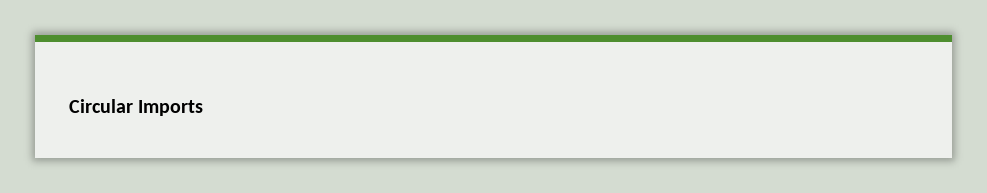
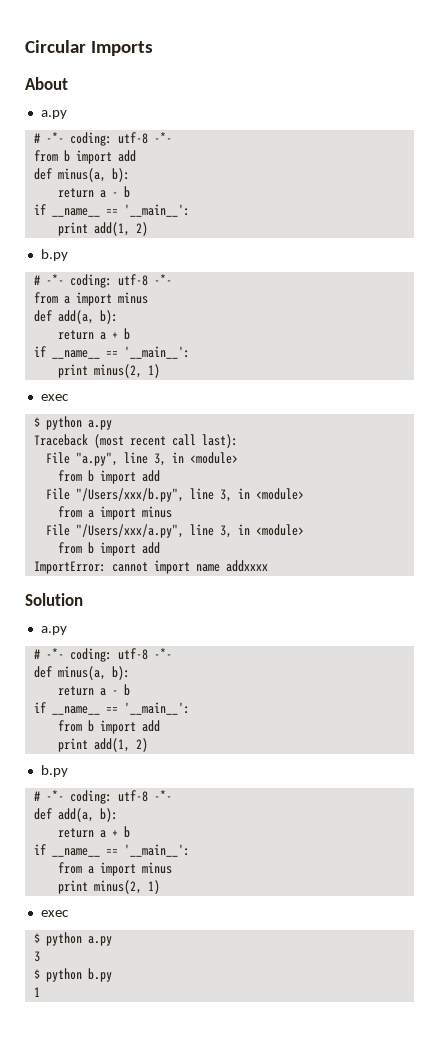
+ About
+ a.py
+ # -*- coding: utf-8 -*-
+ from b import add
+ def minus(a, b):
+ return a - b
+ if __name__ == '__main__':
+ print add(1, 2)
+ b.py
+ # -*- coding: utf-8 -*-
+ from a import minus
+ def add(a, b):
+ return a + b
+ if __name__ == '__main__':
+ print minus(2, 1)
+ exec
+ $ python a.py
+ Traceback (most recent call last):
+ File "a.py", line 3, in <module>
+ from b import add
+ File "/Users/xxx/b.py", line 3, in <module>
+ from a import minus
+ File "/Users/xxx/a.py", line 3, in <module>
+ from b import add
+ ImportError: cannot import name addxxxx
+ Solution
+ a.py
+ # -*- coding: utf-8 -*-
+ def minus(a, b):
+ return a - b
+ if __name__ == '__main__':
+ from b import add
+ print add(1, 2)
+ b.py
+ # -*- coding: utf-8 -*-
+ def add(a, b):
+ return a + b
+ if __name__ == '__main__':
+ from a import minus
+ print minus(2, 1)
+ exec
+ $ python a.py
+ 3
+ $ python b.py
+ 1

